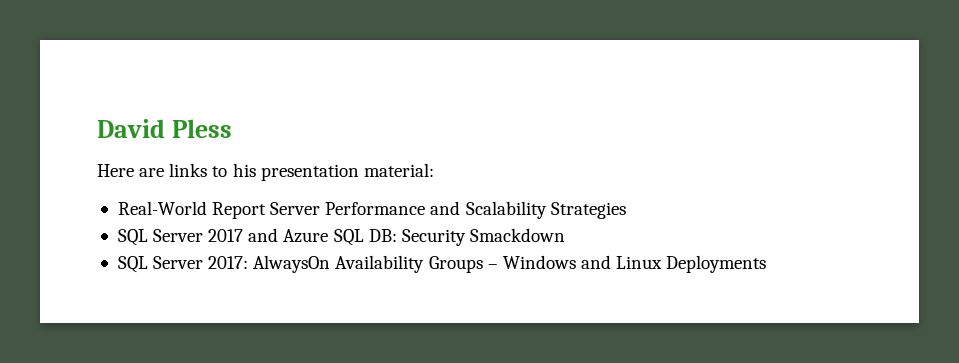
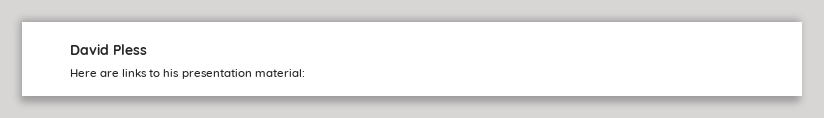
- Real-World Report Server Performance and Scalability Strategies
- SQL Server 2017 and Azure SQL DB: Security Smackdown
- SQL Server 2017: AlwaysOn Availability Groups – Windows and Linux Deployments

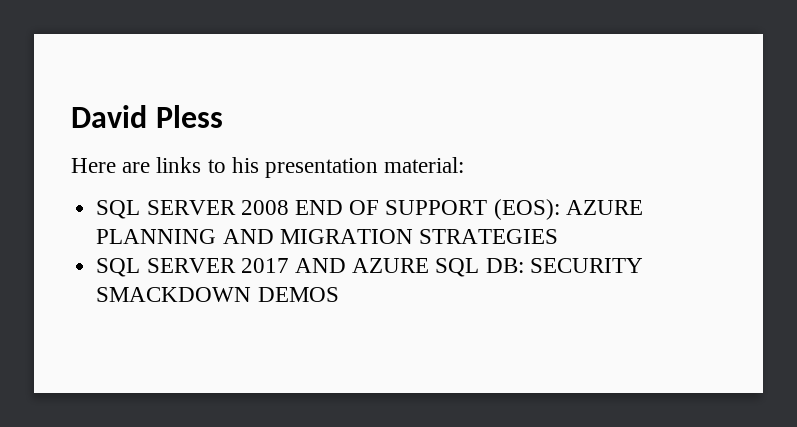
+ SQL SERVER 2008 END OF SUPPORT (EOS): AZURE PLANNING AND MIGRATION STRATEGIES
+ SQL SERVER 2017 AND AZURE SQL DB: SECURITY SMACKDOWN DEMOS

